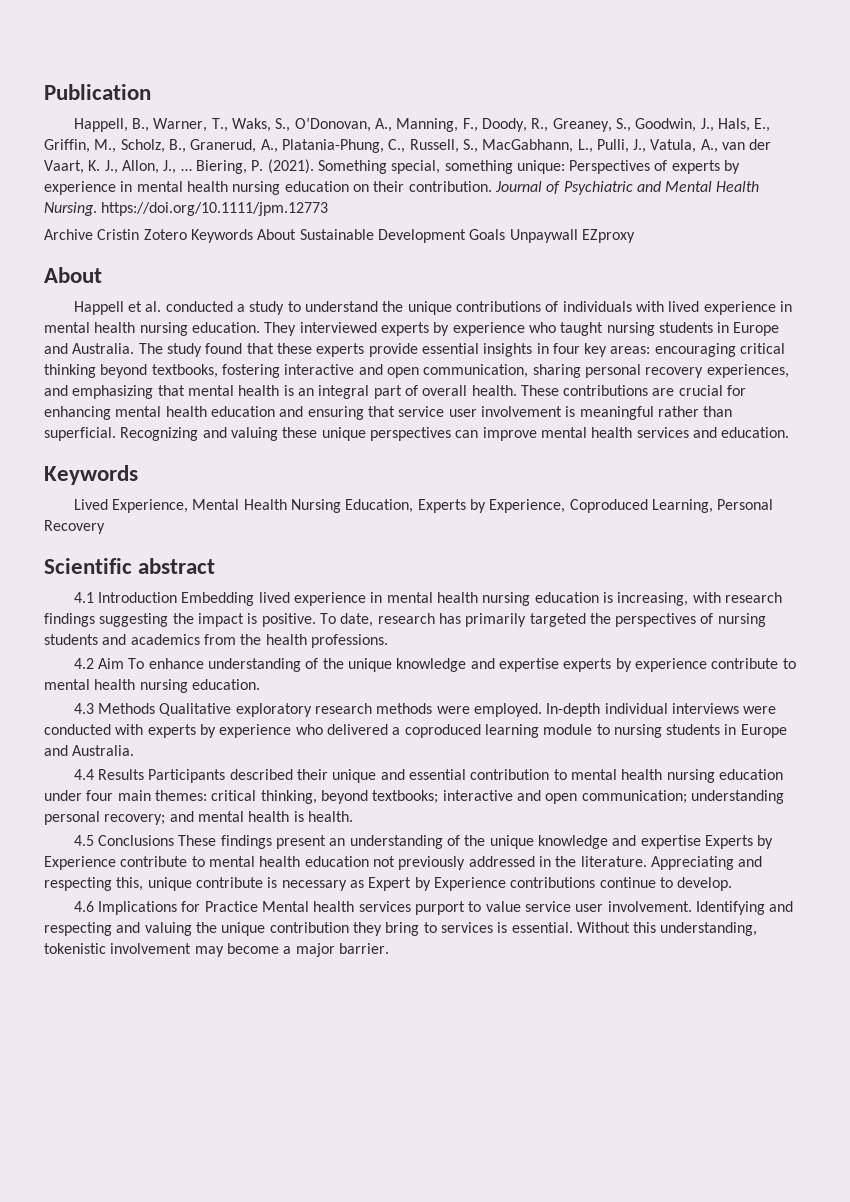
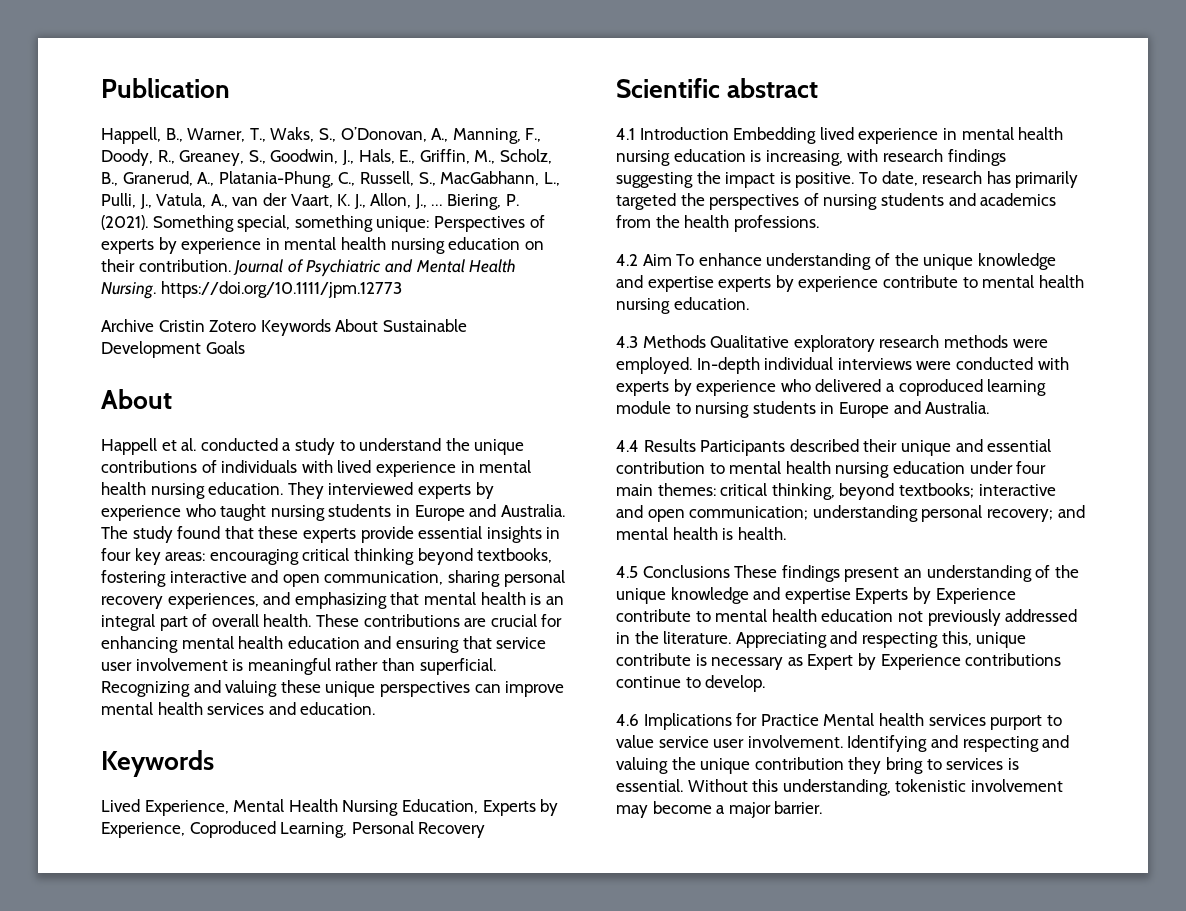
- Archive Cristin Zotero Keywords About Sustainable Development Goals Unpaywall EZproxy
+ Archive Cristin Zotero Keywords About Sustainable Development Goals

